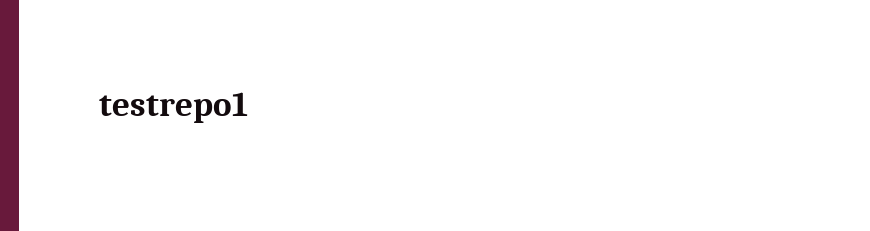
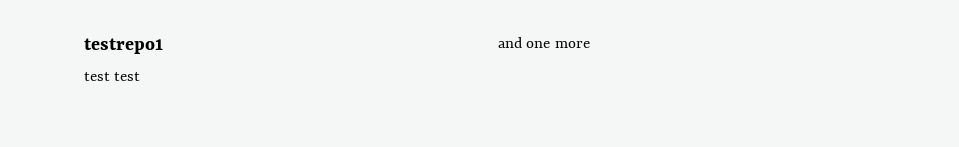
+ test test
+ and one more

